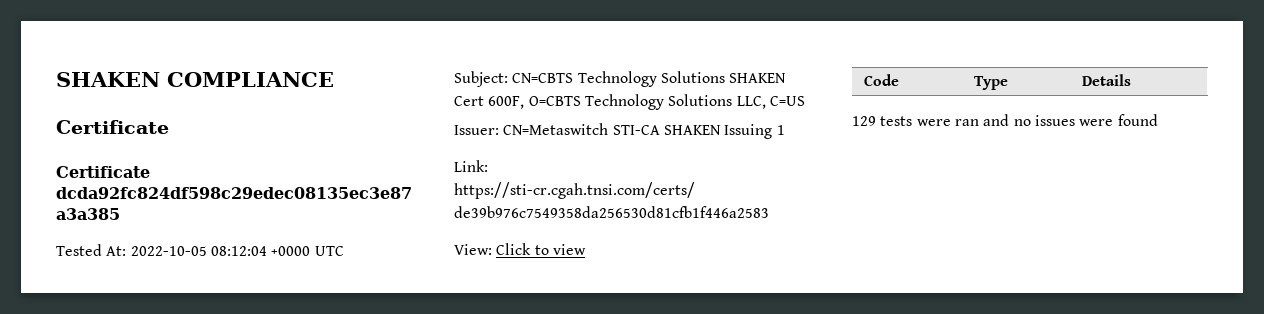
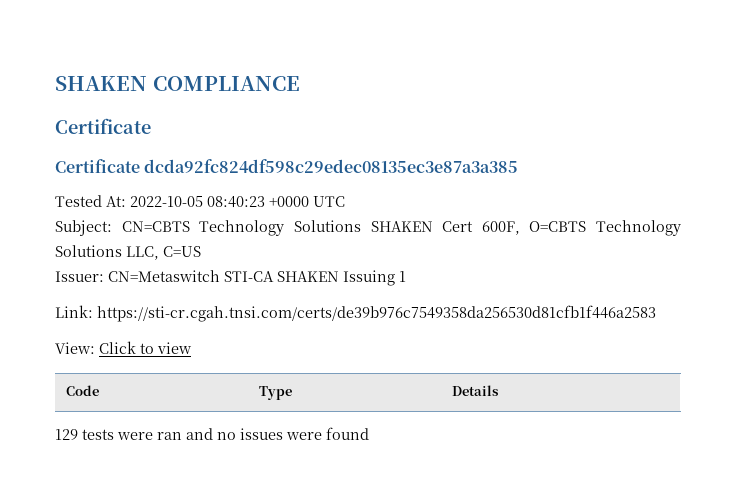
- Tested At: 2022-10-05 08:12:04 +0000 UTC
+ Tested At: 2022-10-05 08:40:23 +0000 UTC

